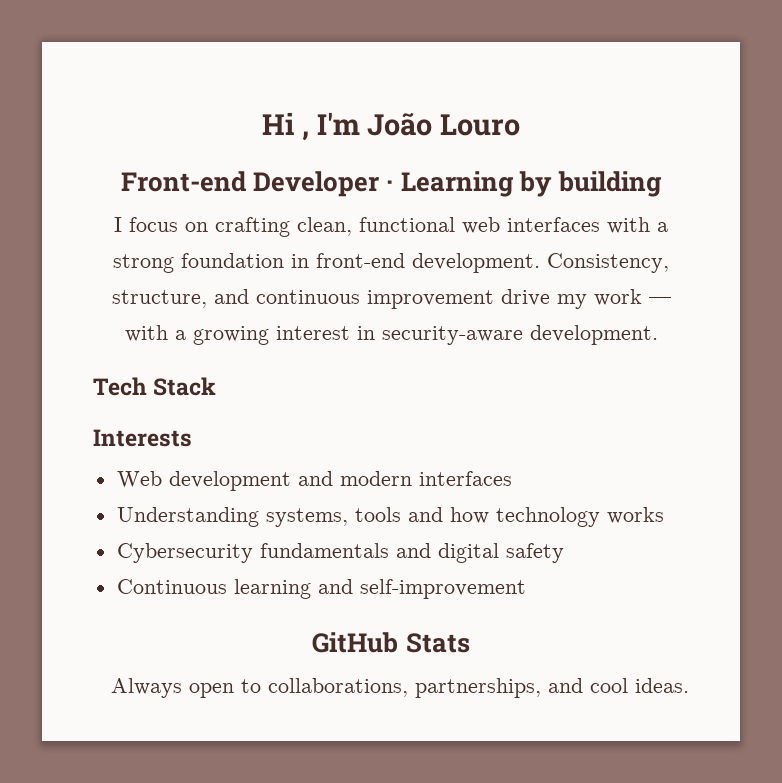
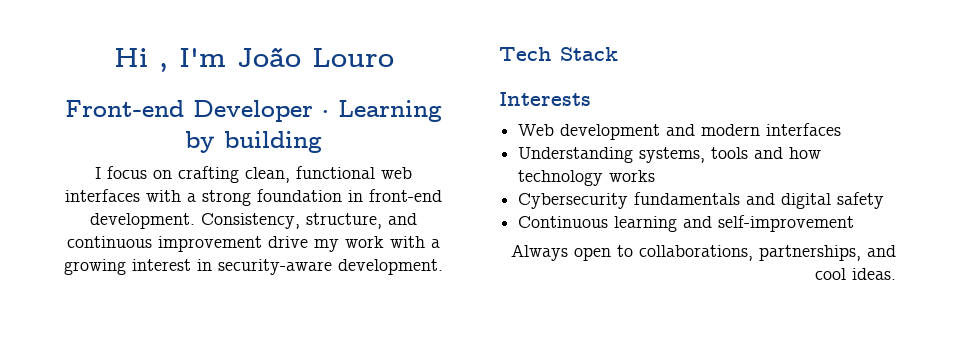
- Consistency, structure, and continuous improvement drive my work — with a growing interest in security-aware development.
+ Consistency, structure, and continuous improvement drive my work with a growing interest in security-aware development.
- GitHub Stats

